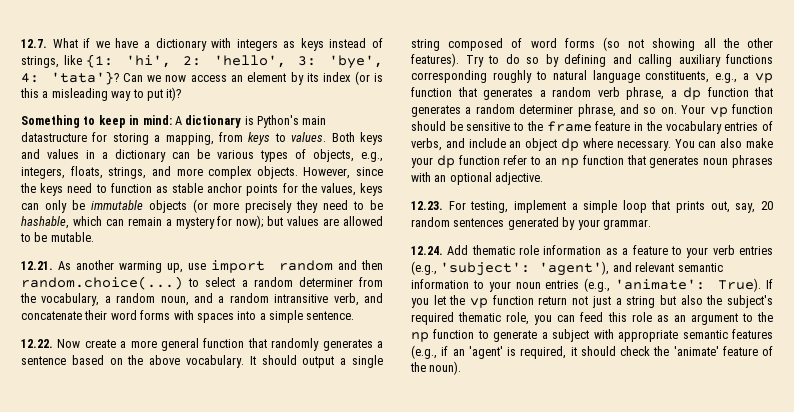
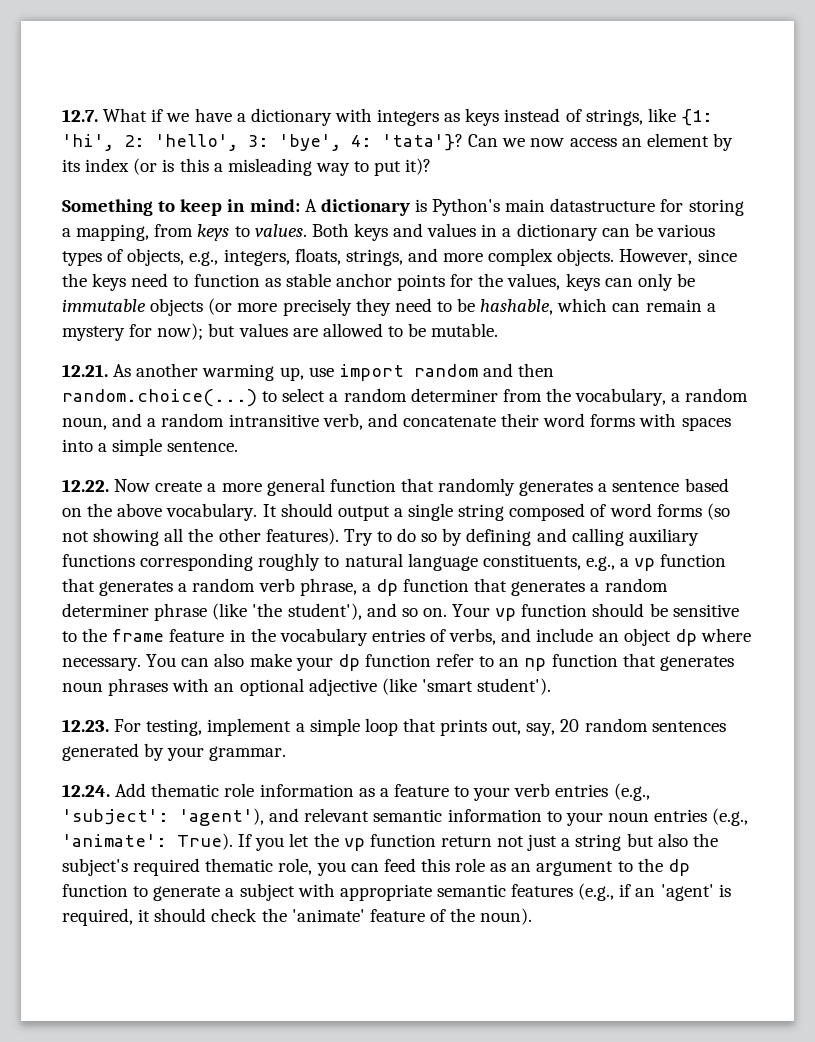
- Try to do so by defining and calling auxiliary functions corresponding roughly to natural language constituents, e.g., a vp function that generates a random verb phrase, a dp function that generates a random determiner phrase, and so on.
+ Try to do so by defining and calling auxiliary functions corresponding roughly to natural language constituents, e.g., a vp function that generates a random verb phrase, a dp function that generates a random determiner phrase (like 'the student'), and so on.
- You can also make your dp function refer to an np function that generates noun phrases with an optional adjective.
+ You can also make your dp function refer to an np function that generates noun phrases with an optional adjective (like 'smart student').
- If you let the vp function return not just a string but also the subject's required thematic role, you can feed this role as an argument to the np function to generate a subject with appropriate semantic features (e.g., if an 'agent' is required, it should check the 'animate' feature of the noun).
+ If you let the vp function return not just a string but also the subject's required thematic role, you can feed this role as an argument to the dp function to generate a subject with appropriate semantic features (e.g., if an 'agent' is required, it should check the 'animate' feature of the noun).

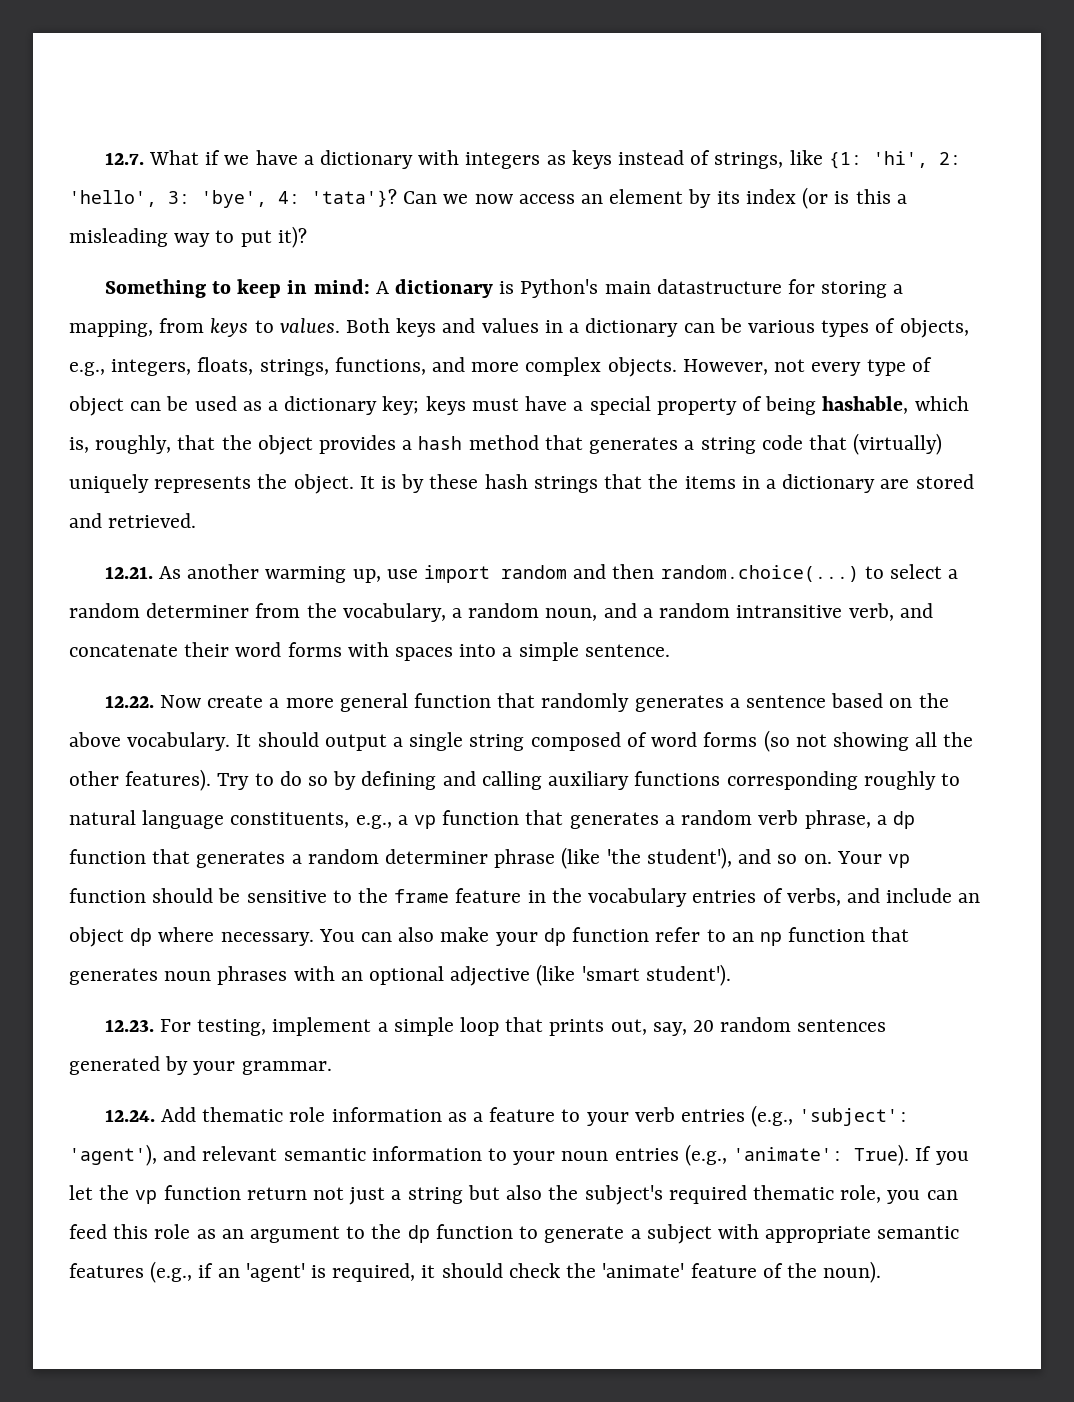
- Both keys and values in a dictionary can be various types of objects, e.g., integers, floats, strings, and more complex objects.
+ Both keys and values in a dictionary can be various types of objects, e.g., integers, floats, strings, functions, and more complex objects.
- However, since the keys need to function as stable anchor points for the values, keys can only be immutable objects (or more precisely they need to be hashable, which can remain a mystery for now); but values are allowed to be mutable.
+ However, not every type of object can be used as a dictionary key; keys must have a special property of being hashable, which is, roughly, that the object provides a hash method that generates a string code that (virtually) uniquely represents the object. It is by these hash strings that the items in a dictionary are stored and retrieved.

